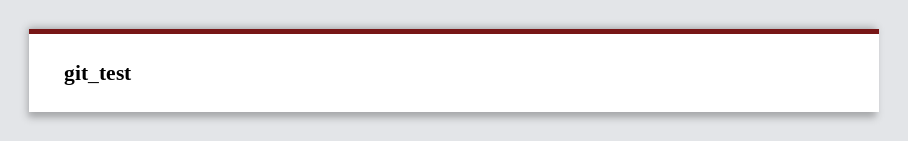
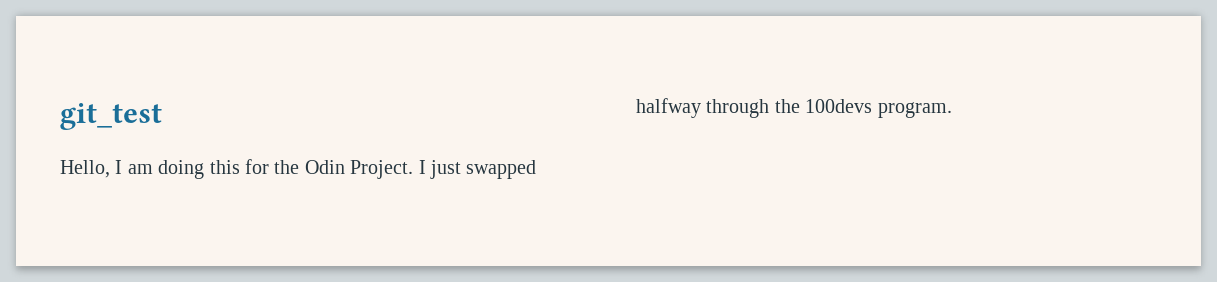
+ Hello, I am doing this for the Odin Project. I just swapped halfway through the 100devs program.

